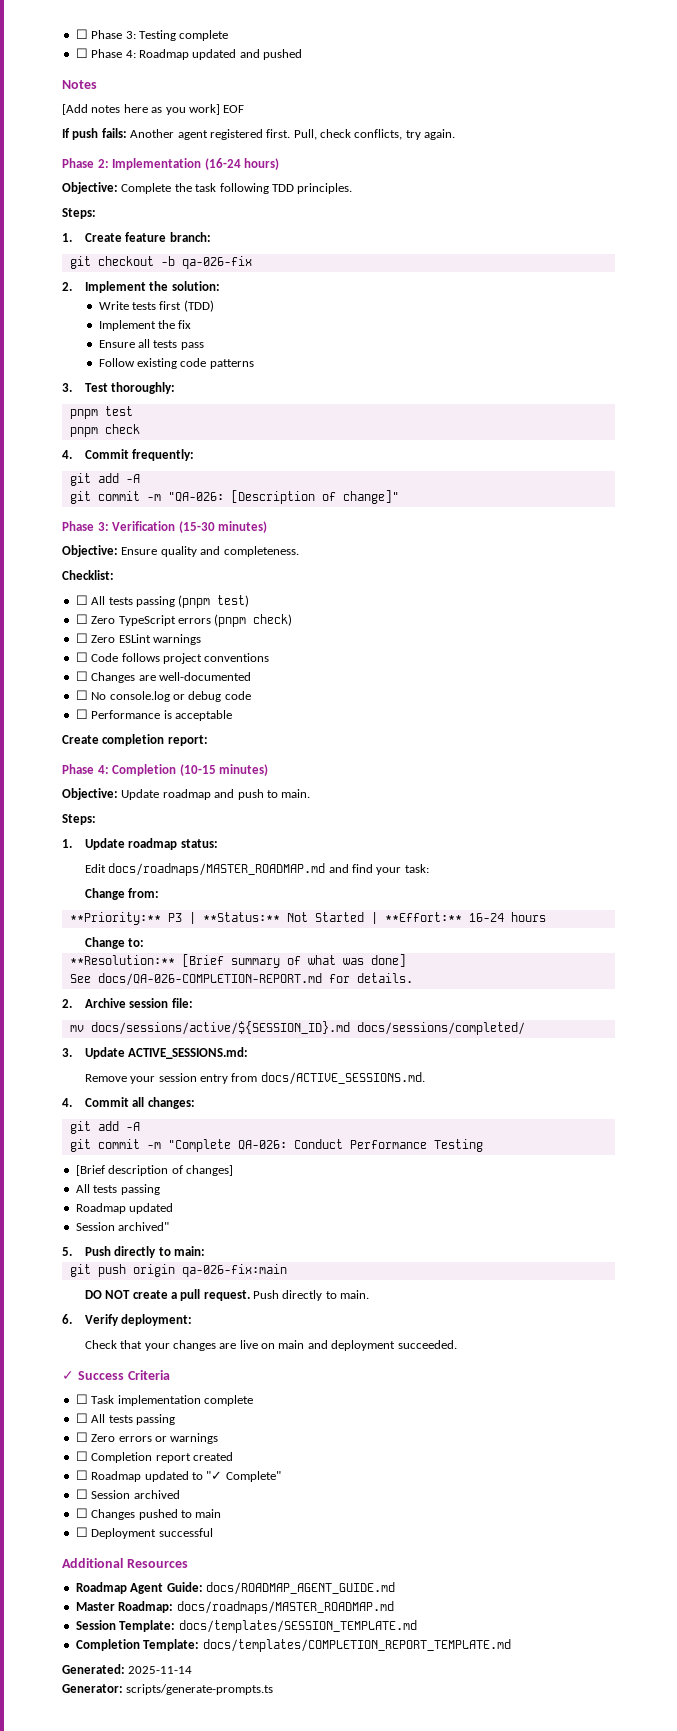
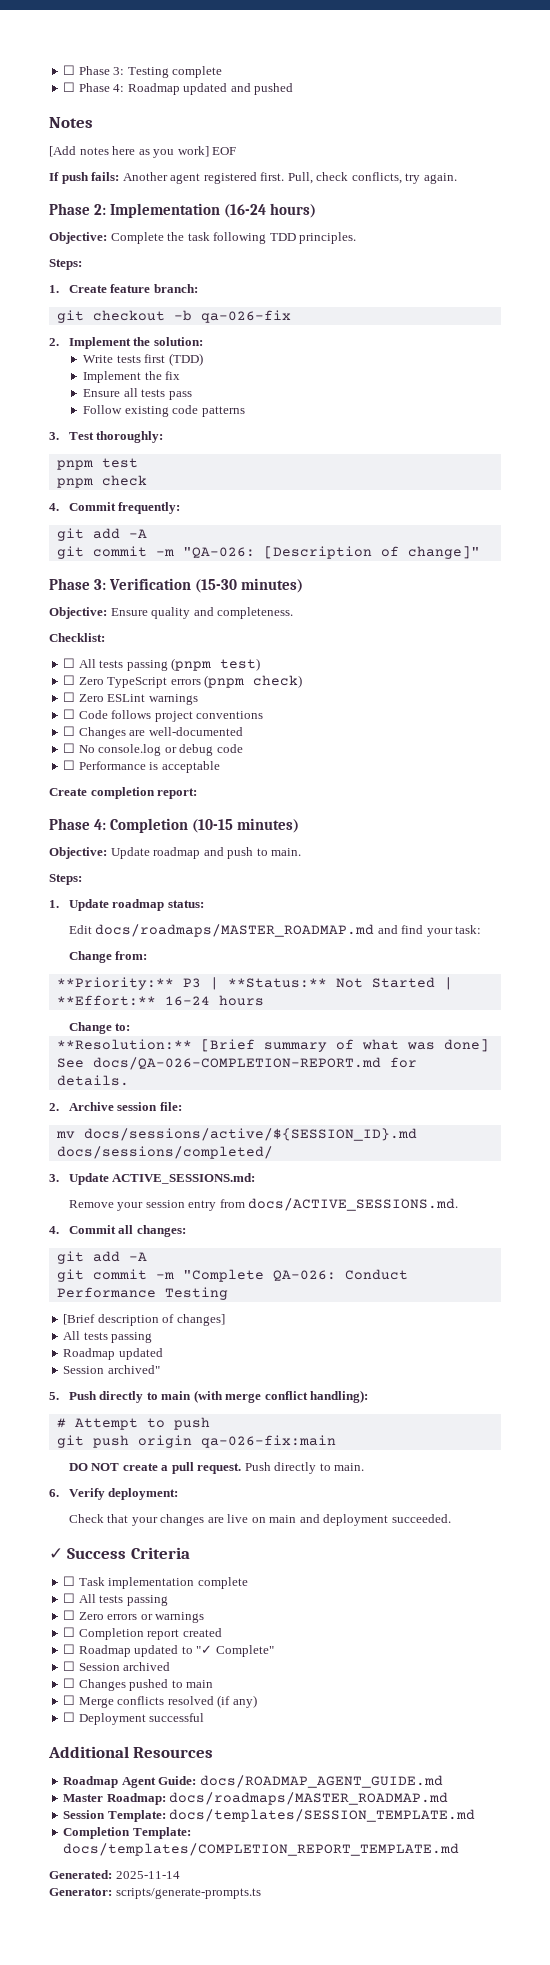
- 5. Push directly to main:
+ 5. Push directly to main (with merge conflict handling):
+ # Attempt to push
+ ☐ Merge conflicts resolved (if any)

